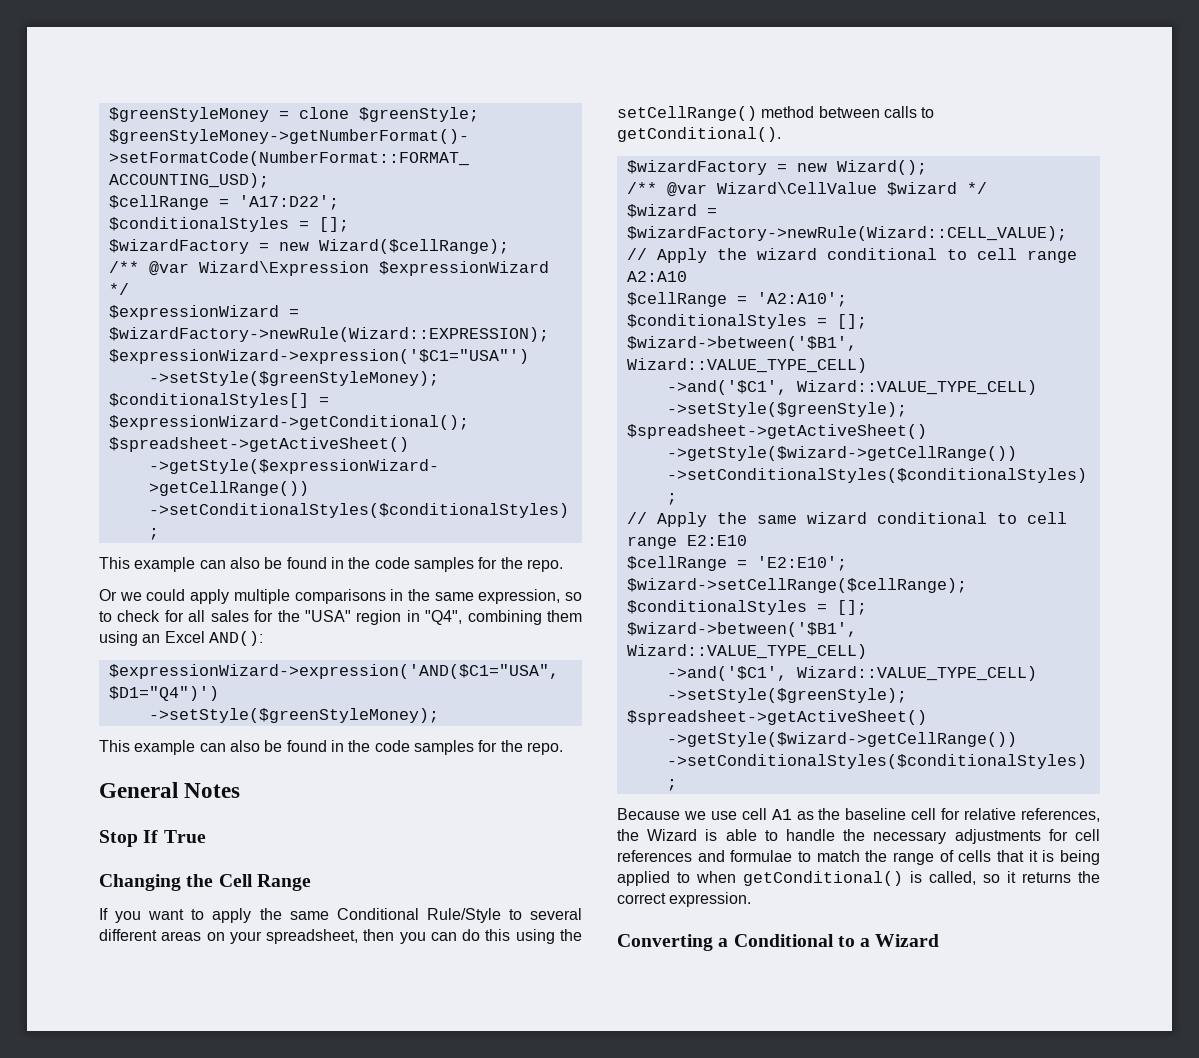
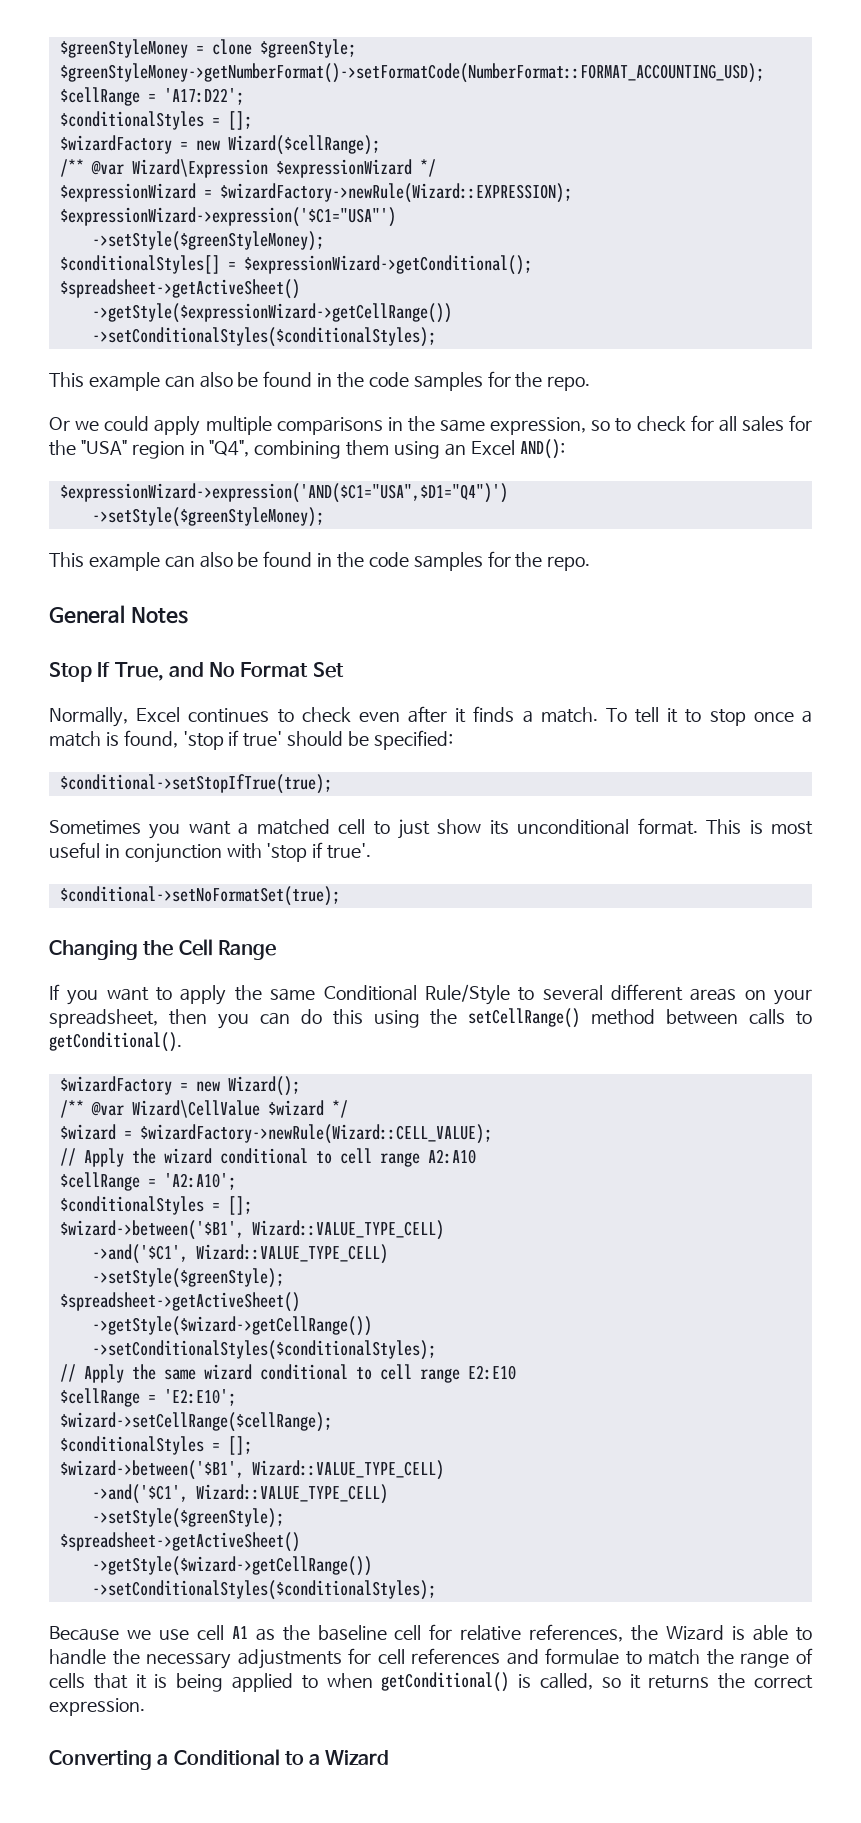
- Stop If True
+ Stop If True, and No Format Set
+ Normally, Excel continues to check even after it finds a match. To tell it to stop once a match is found, 'stop if true' should be specified:
+ $conditional->setStopIfTrue(true);
+ Sometimes you want a matched cell to just show its unconditional format. This is most useful in conjunction with 'stop if true'.
+ $conditional->setNoFormatSet(true);

